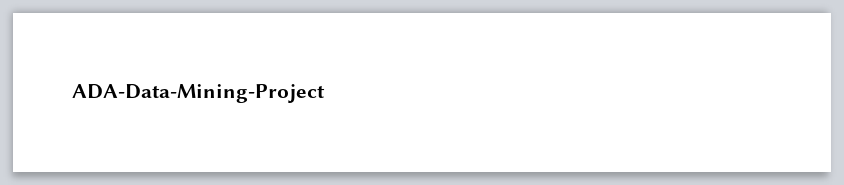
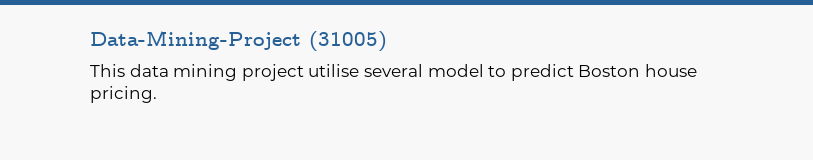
- ADA-Data-Mining-Project
+ Data-Mining-Project (31005)
+ This data mining project utilise several model to predict Boston house pricing.

